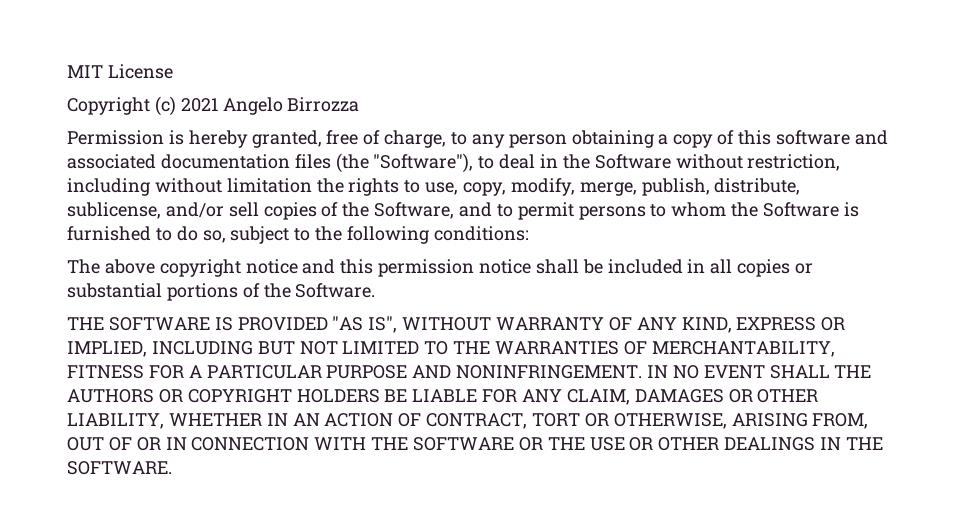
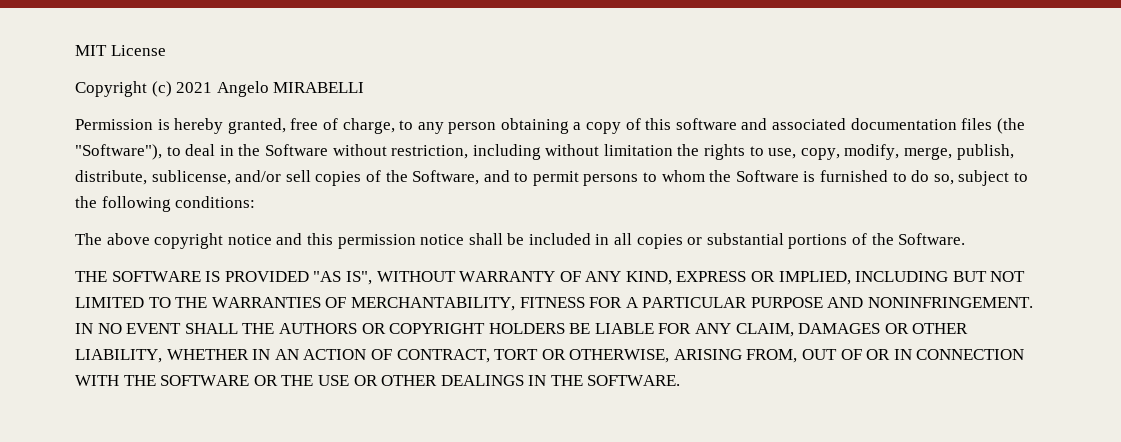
- Copyright (c) 2021 Angelo Birrozza
+ Copyright (c) 2021 Angelo MIRABELLI

